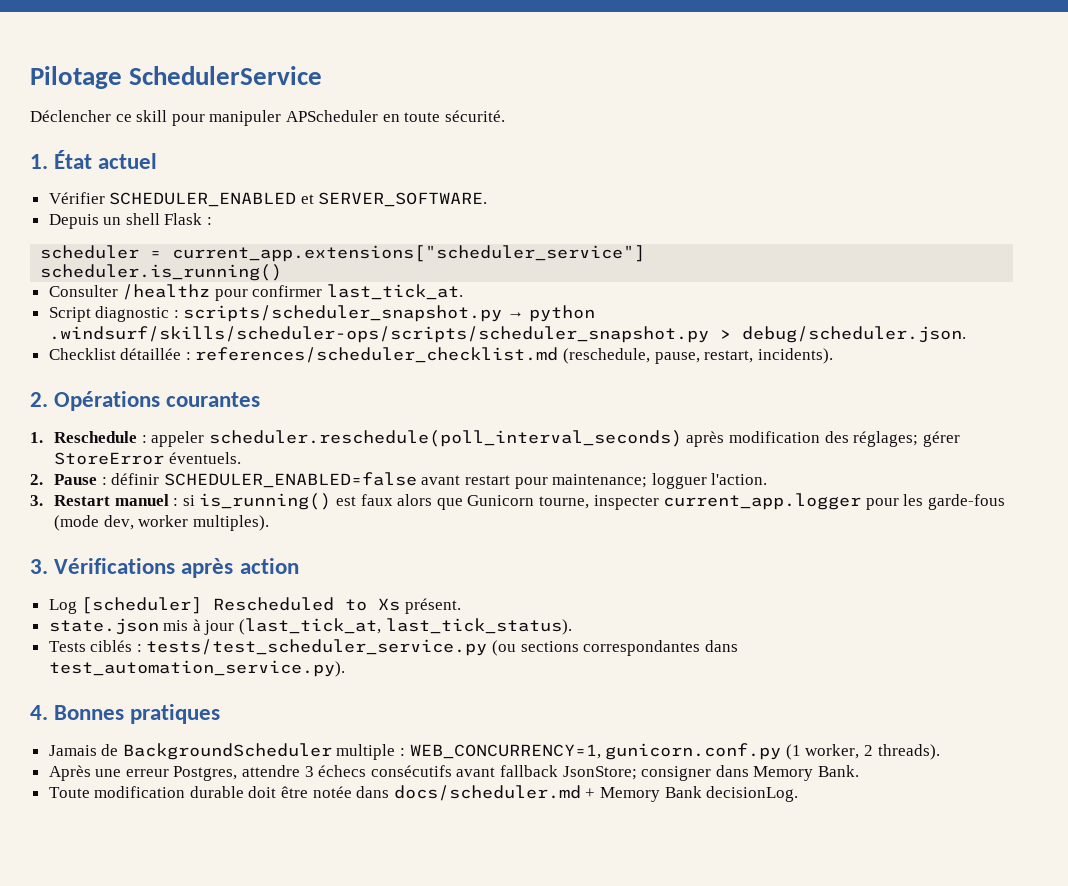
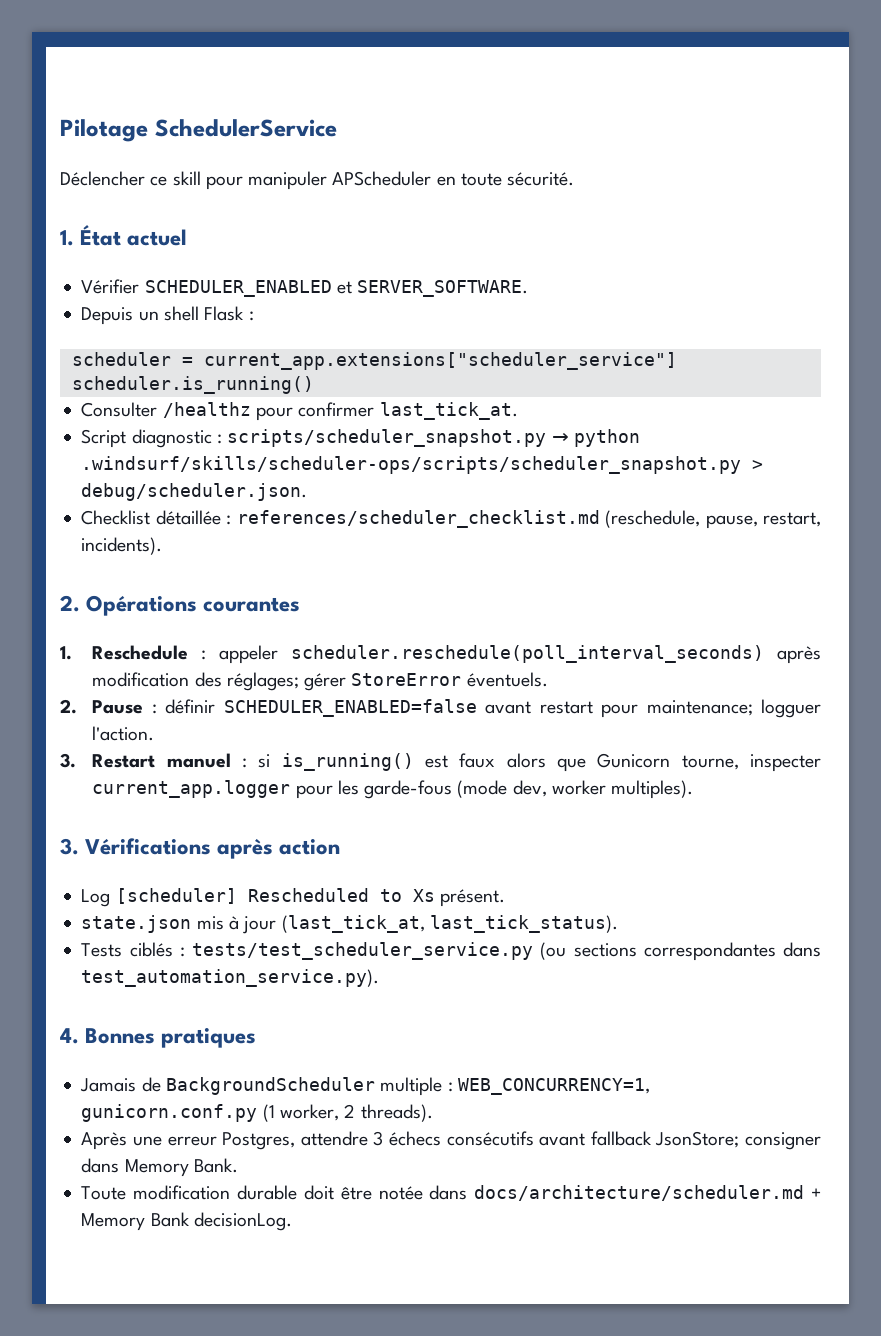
- Toute modification durable doit être notée dans docs/scheduler.md + Memory Bank decisionLog.
+ Toute modification durable doit être notée dans docs/architecture/scheduler.md + Memory Bank decisionLog.

